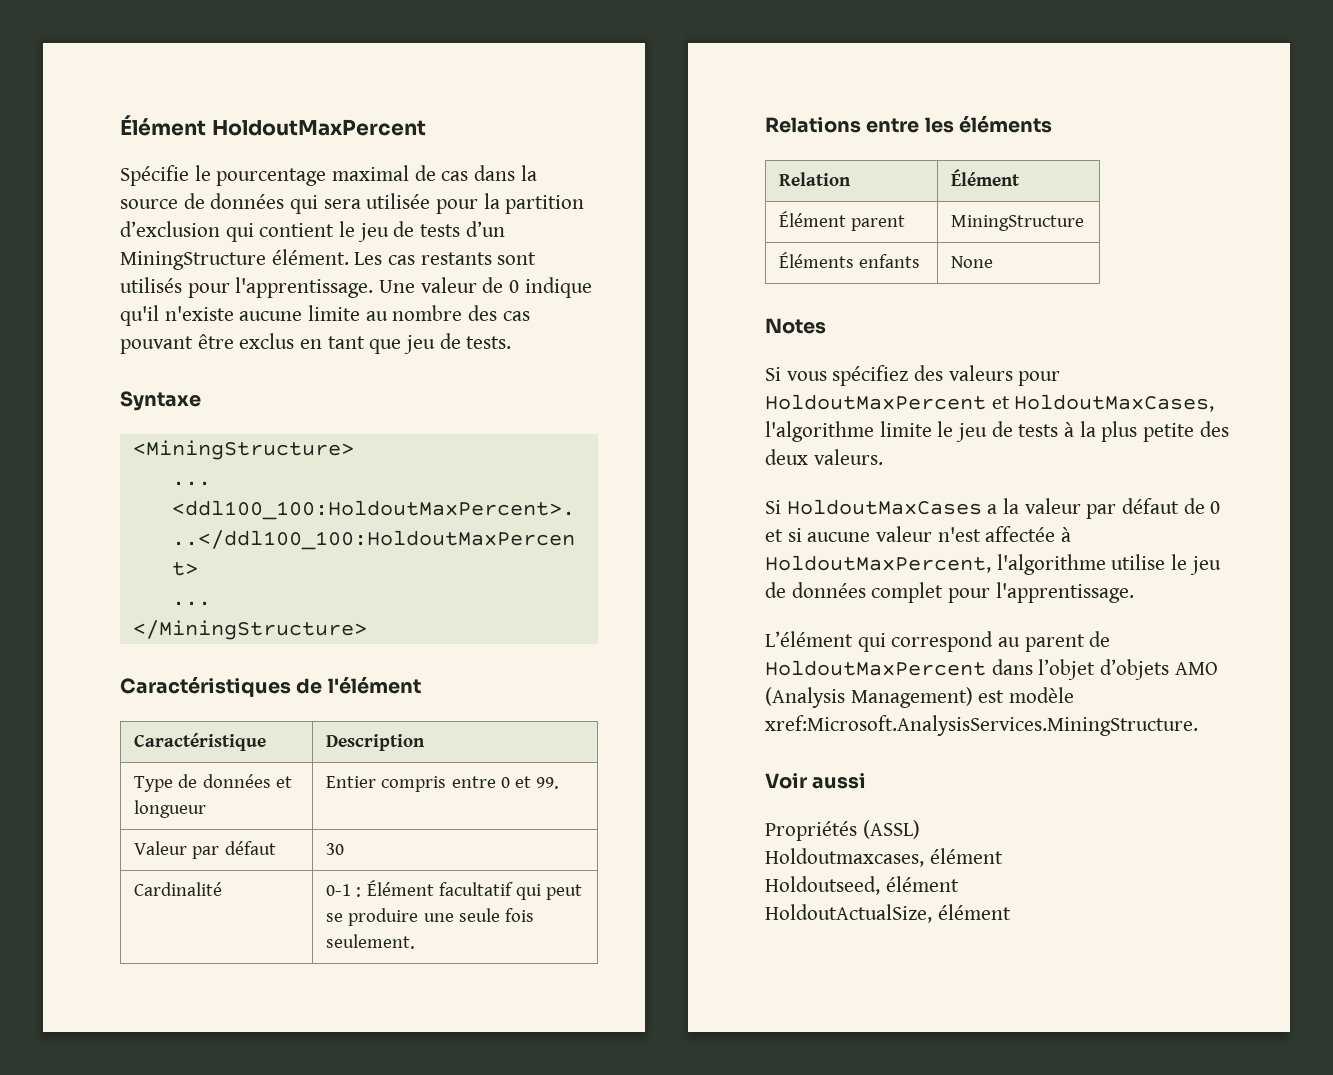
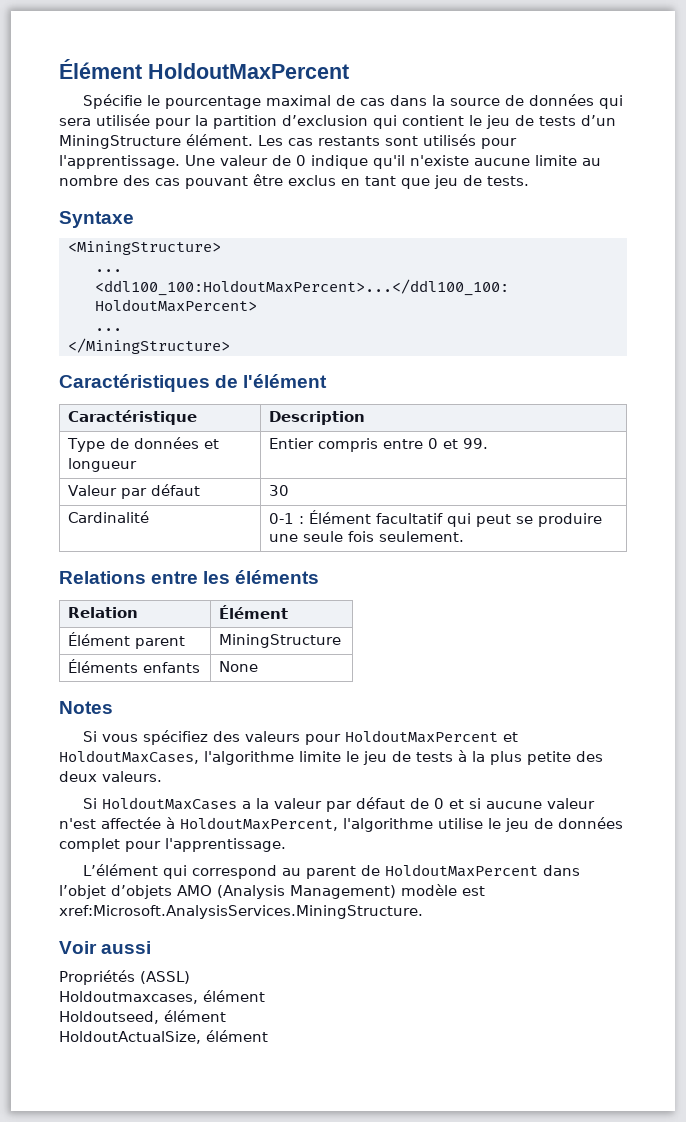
- L’élément qui correspond au parent de HoldoutMaxPercent dans l’objet d’objets AMO (Analysis Management) est modèle xref:Microsoft.AnalysisServices.MiningStructure.
+ L’élément qui correspond au parent de HoldoutMaxPercent dans l’objet d’objets AMO (Analysis Management) modèle est xref:Microsoft.AnalysisServices.MiningStructure.

